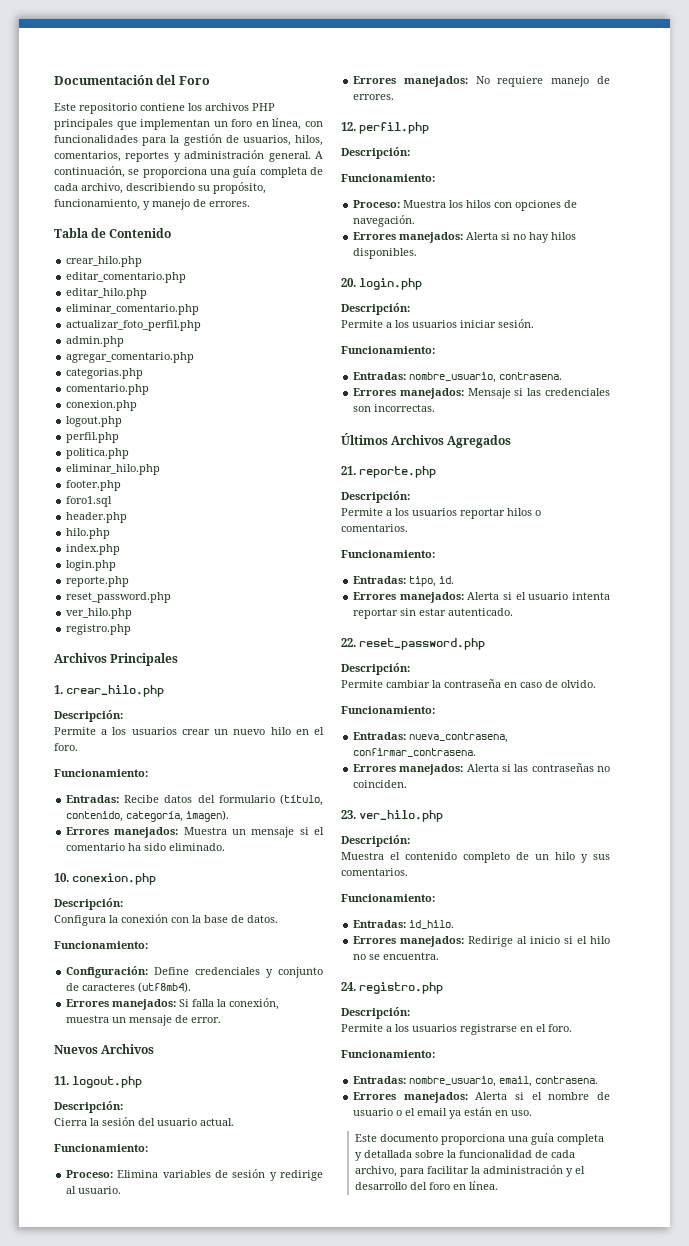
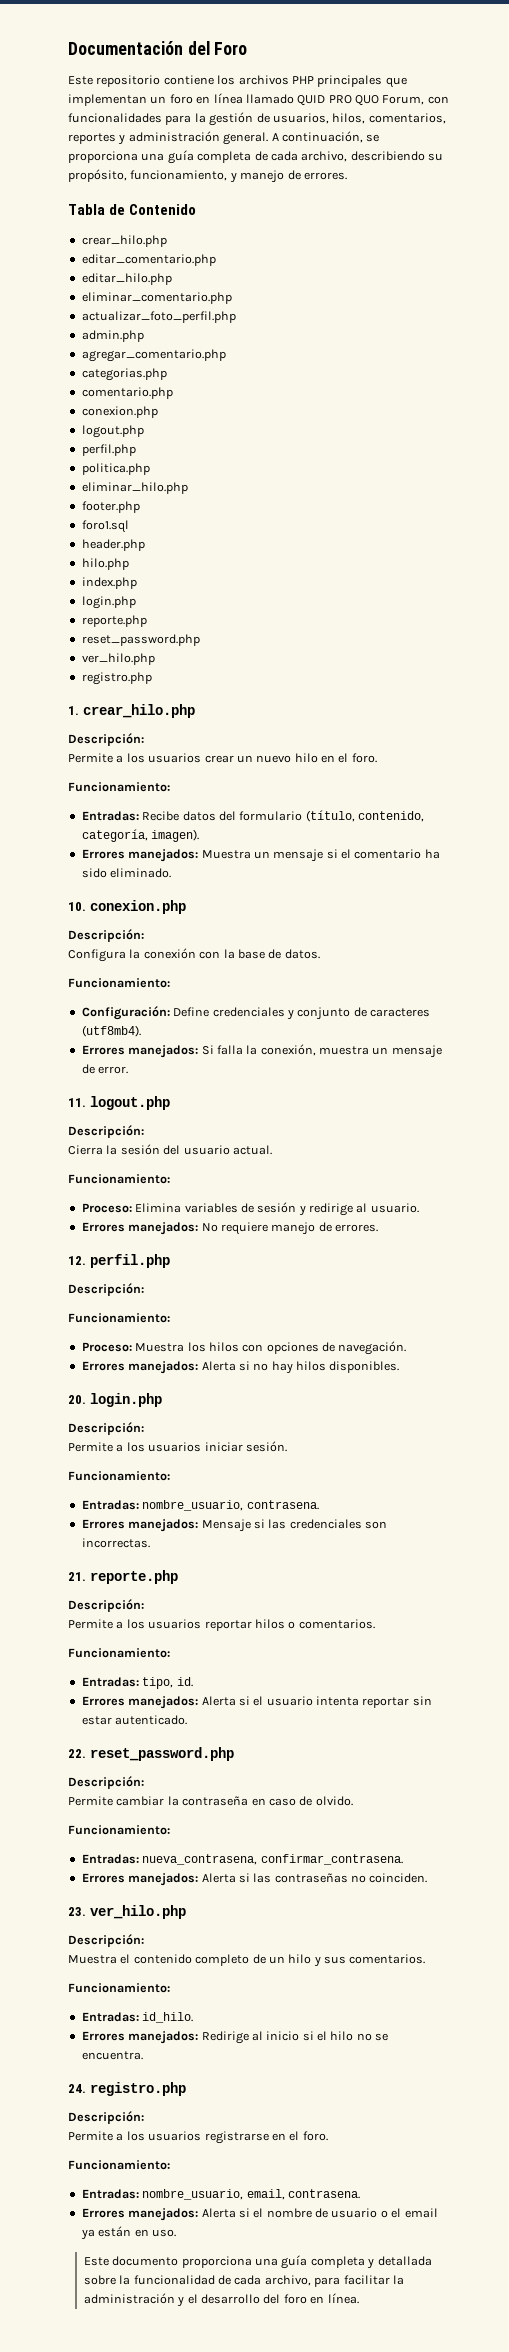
- Este repositorio contiene los archivos PHP principales que implementan un foro en línea, con funcionalidades para la gestión de usuarios, hilos, comentarios, reportes y administración general.
+ Este repositorio contiene los archivos PHP principales que implementan un foro en línea llamado QUID PRO QUO Forum, con funcionalidades para la gestión de usuarios, hilos, comentarios, reportes y administración general.
- Archivos Principales
- Nuevos Archivos
- Últimos Archivos Agregados

